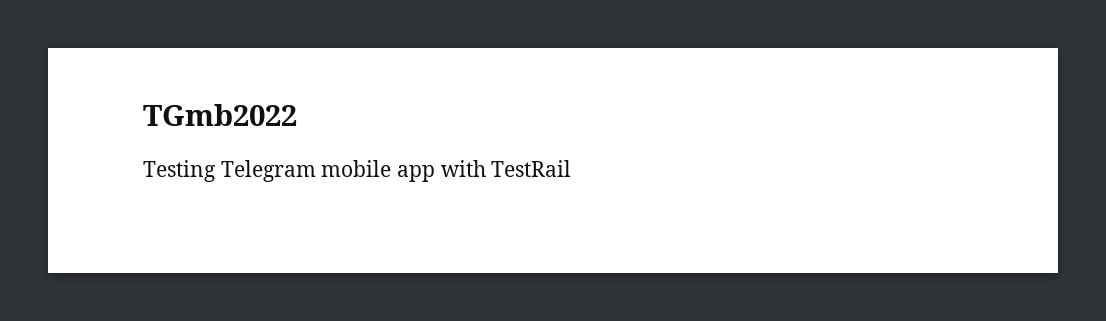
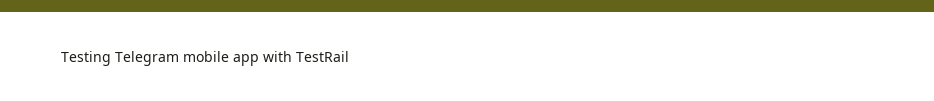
- TGmb2022

